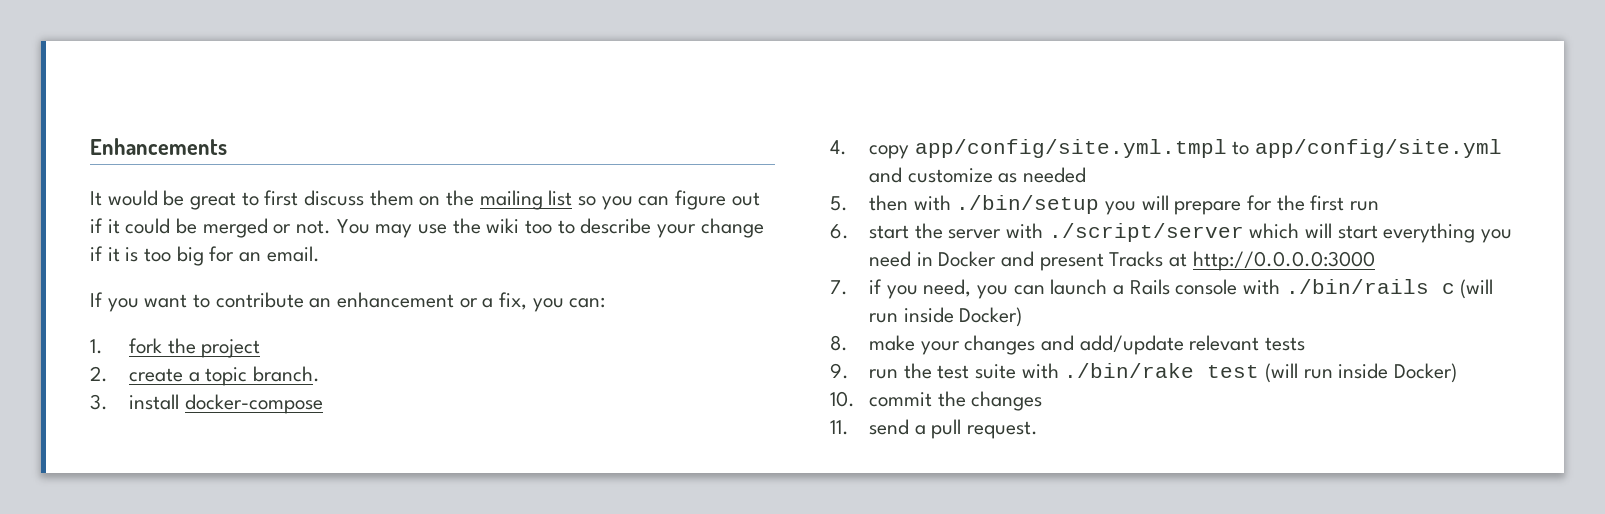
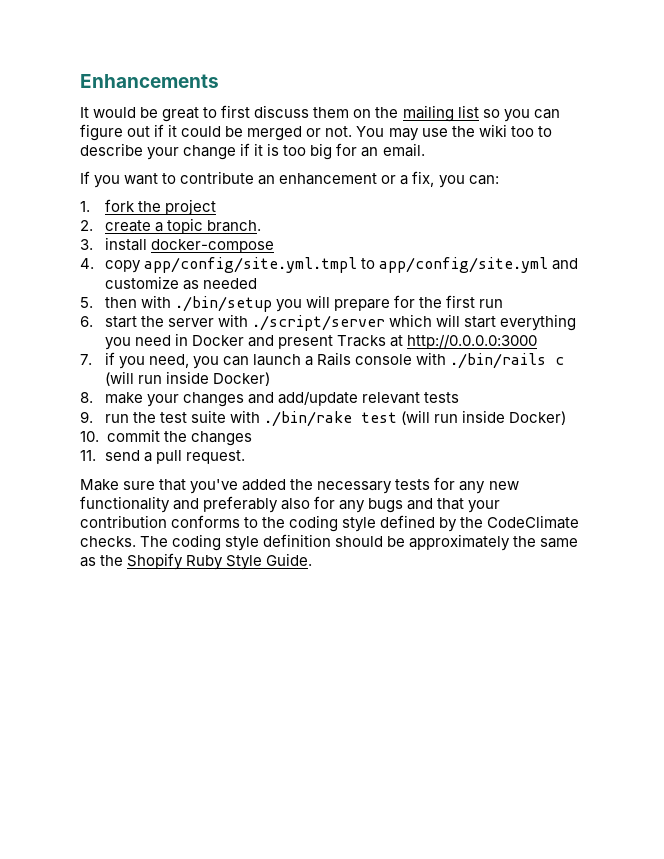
+ Make sure that you've added the necessary tests for any new functionality and preferably also for any bugs and that your contribution conforms to the coding style defined by the CodeClimate checks. The coding style definition should be approximately the same as the Shopify Ruby Style Guide.

